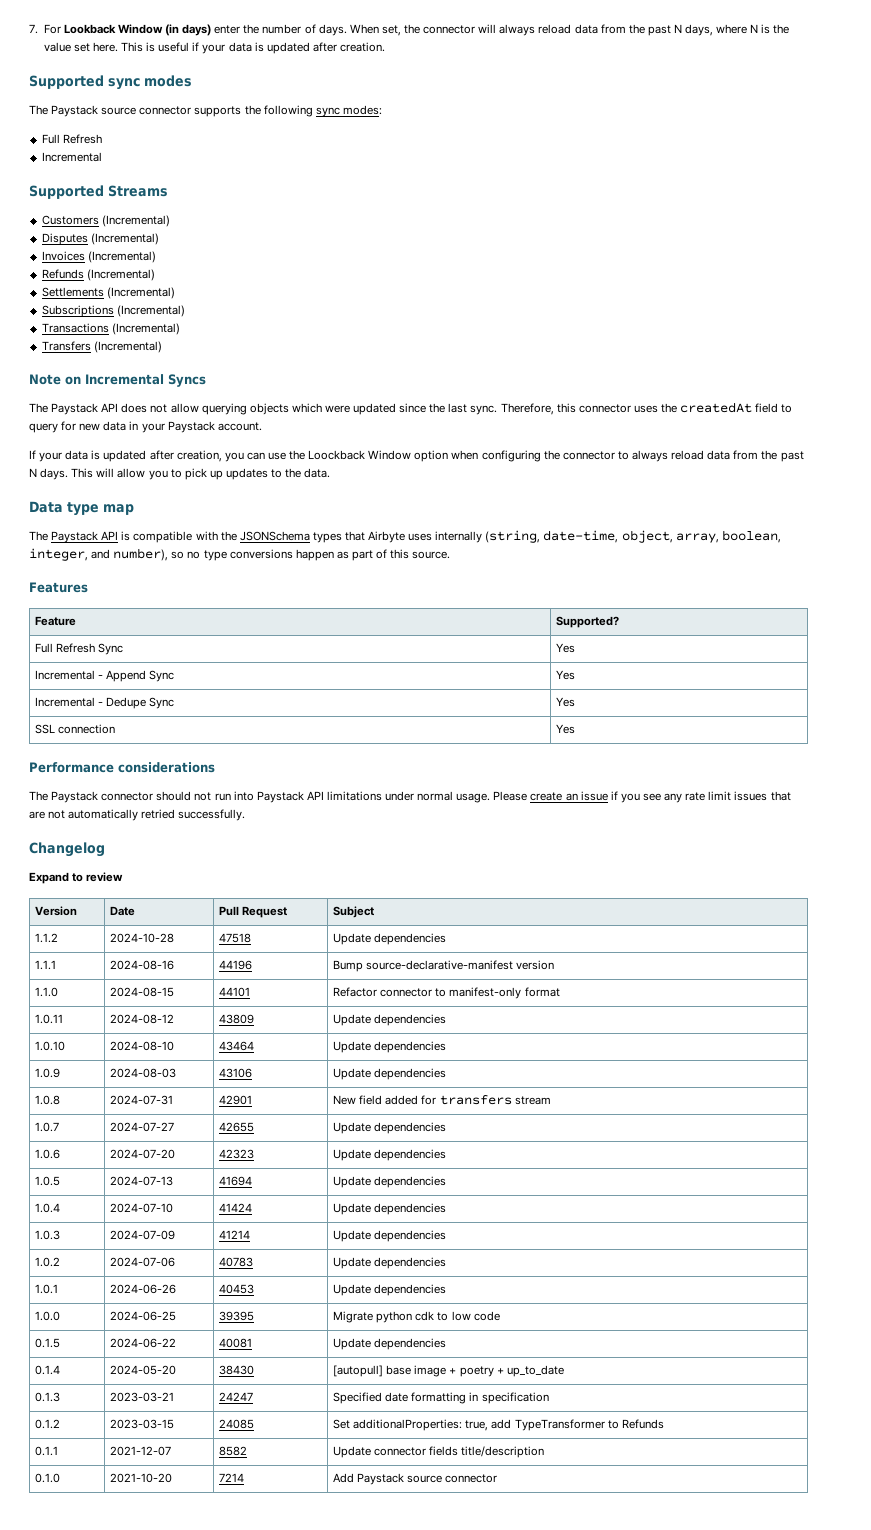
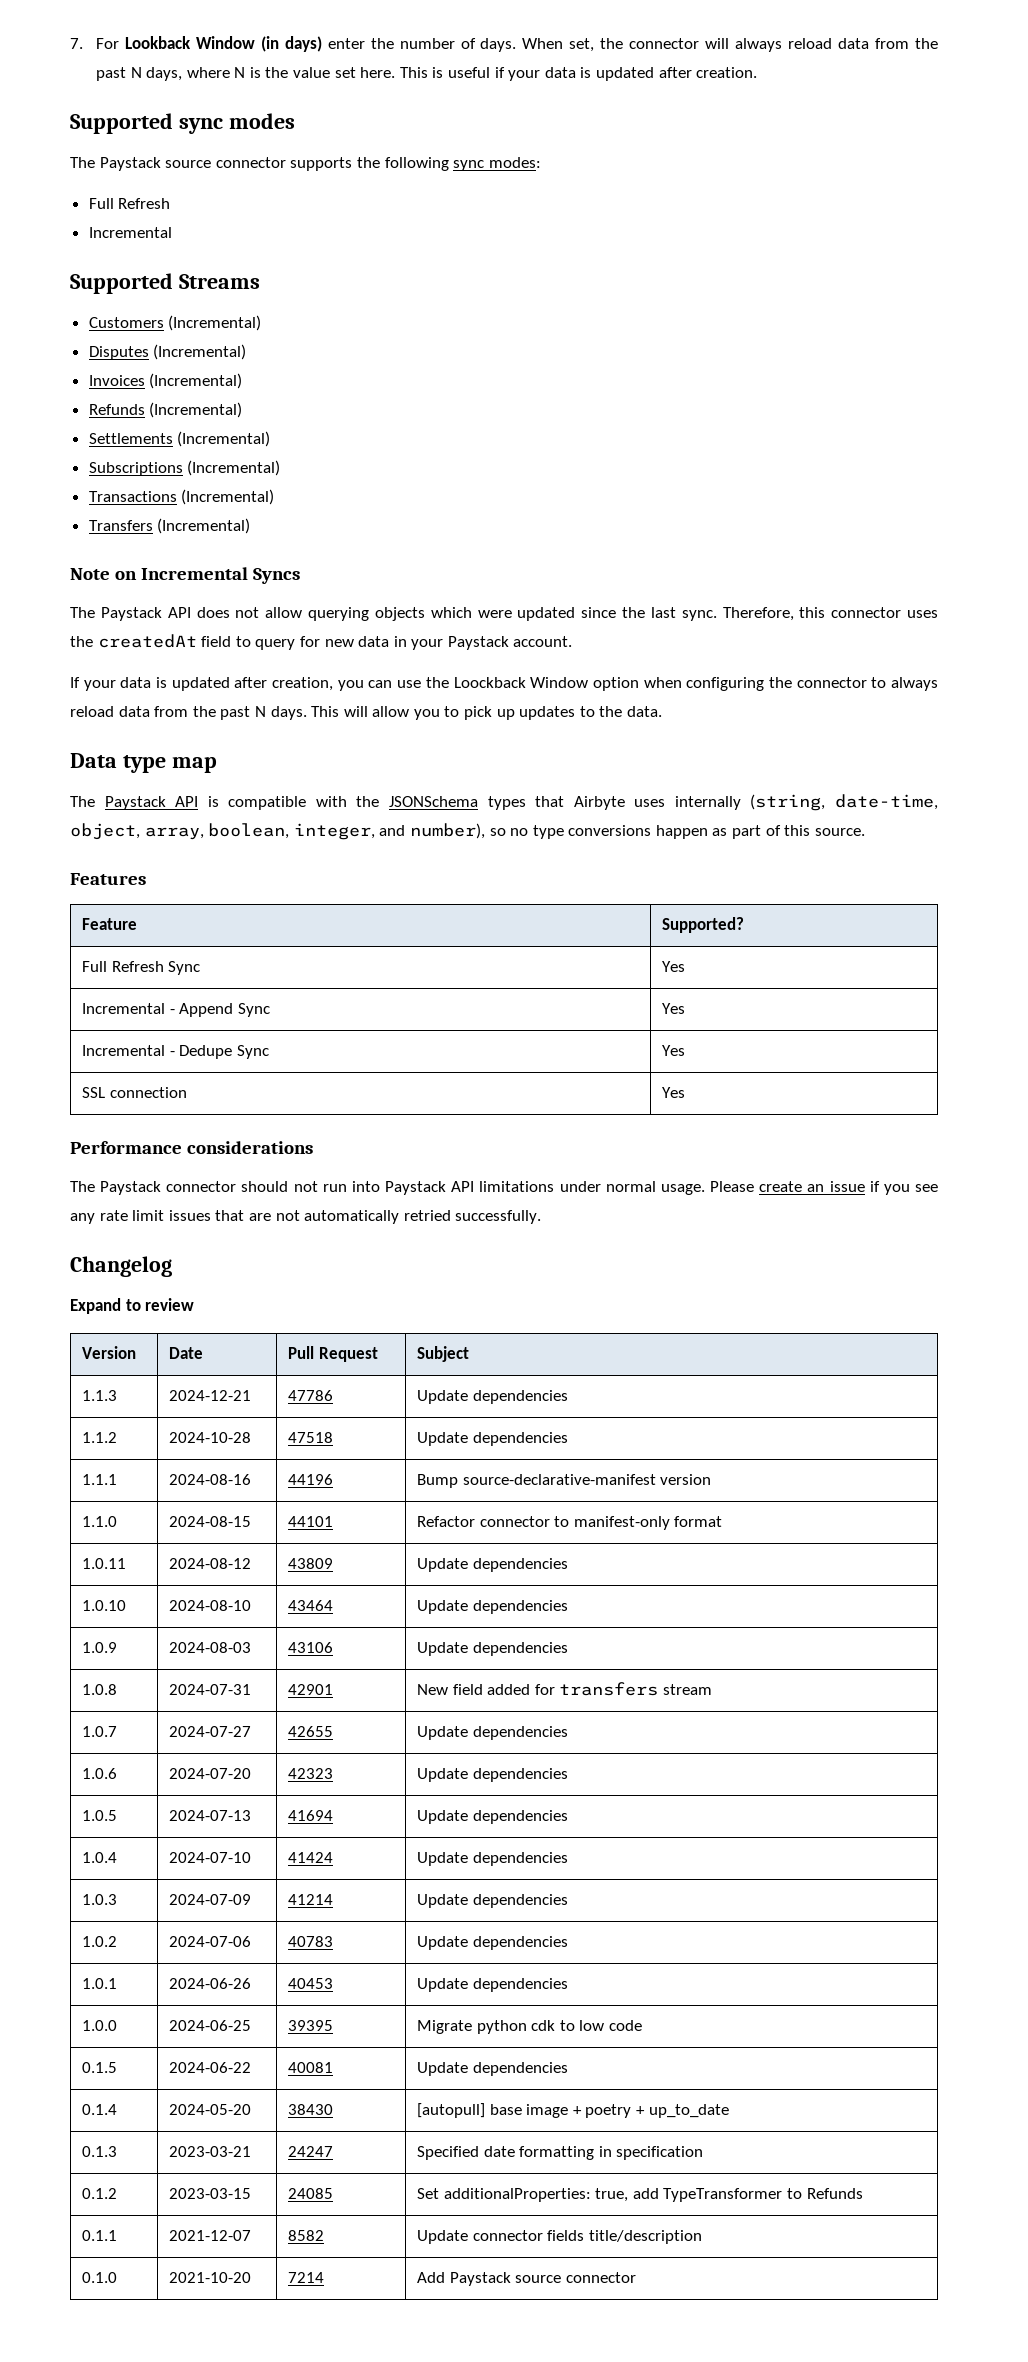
+ 1.1.3 | 2024-12-21 | 47786 | Update dependencies

